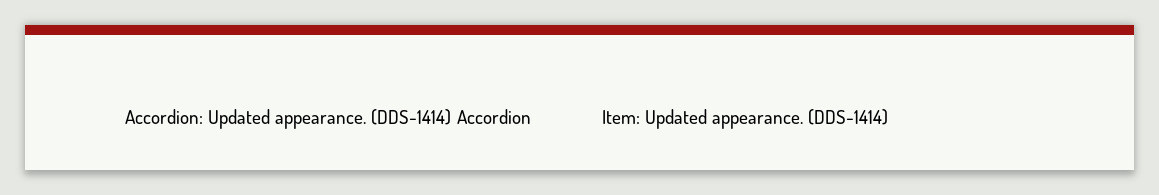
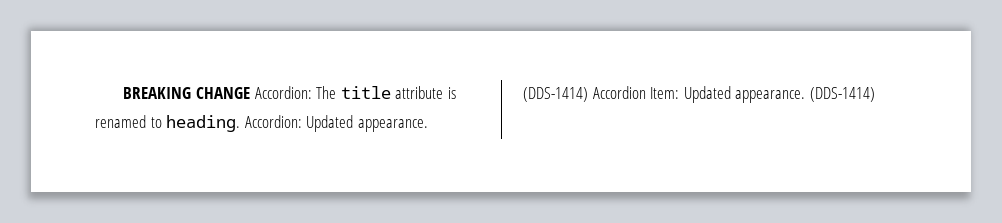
+ BREAKING CHANGE Accordion: The title attribute is renamed to heading.

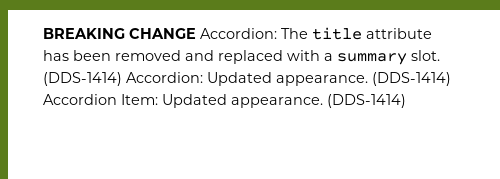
- BREAKING CHANGE Accordion: The title attribute is renamed to heading. Accordion: Updated appearance.
+ BREAKING CHANGE Accordion: The title attribute has been removed and replaced with a summary slot. (DDS-1414) Accordion: Updated appearance.

